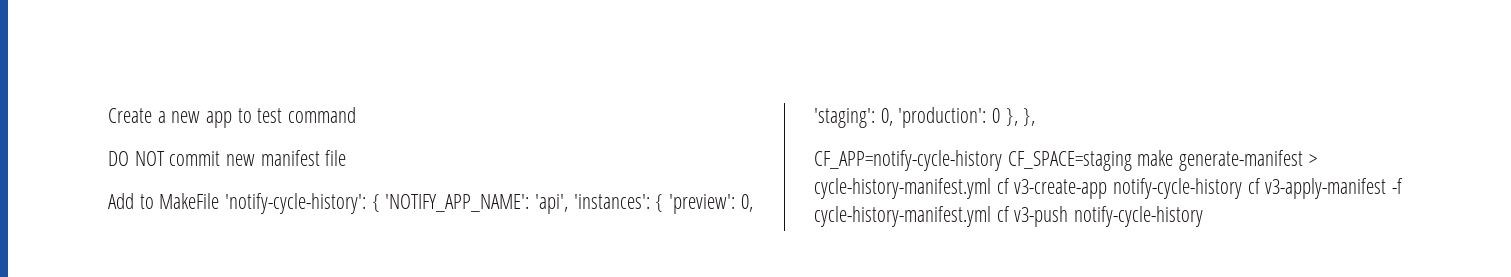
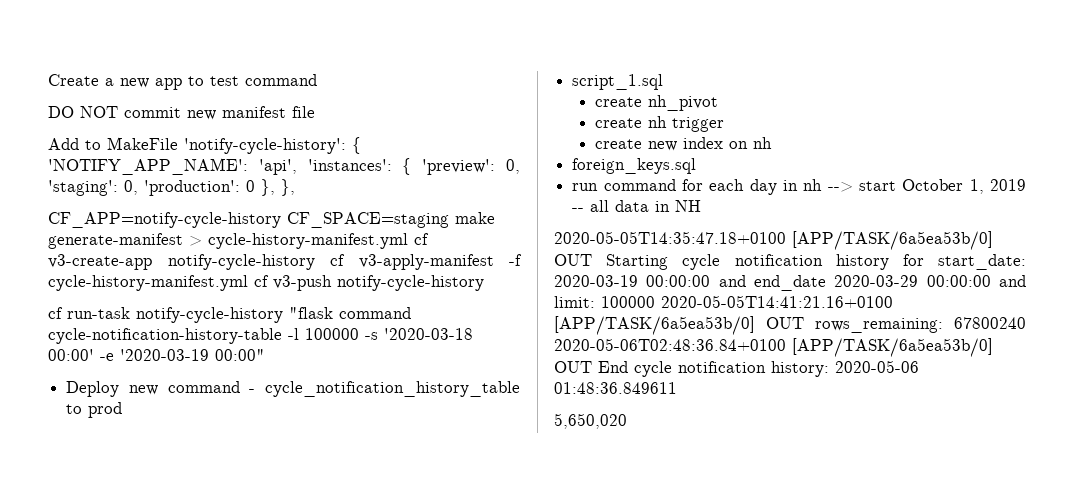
+ cf run-task notify-cycle-history "flask command cycle-notification-history-table -l 100000 -s '2020-03-18 00:00' -e '2020-03-19 00:00"
+ Deploy new command - cycle_notification_history_table to prod
+ script_1.sql
+ create nh_pivot
+ create nh trigger
+ create new index on nh
+ foreign_keys.sql
+ run command for each day in nh --> start October 1, 2019 -- all data in NH
+ 2020-05-05T14:35:47.18+0100 [APP/TASK/6a5ea53b/0] OUT Starting cycle notification history for start_date: 2020-03-19 00:00:00 and end_date 2020-03-29 00:00:00 and limit: 100000 2020-05-05T14:41:21.16+0100 [APP/TASK/6a5ea53b/0] OUT rows_remaining: 67800240 2020-05-06T02:48:36.84+0100 [APP/TASK/6a5ea53b/0] OUT End cycle notification history: 2020-05-06 01:48:36.849611
+ 5,650,020

